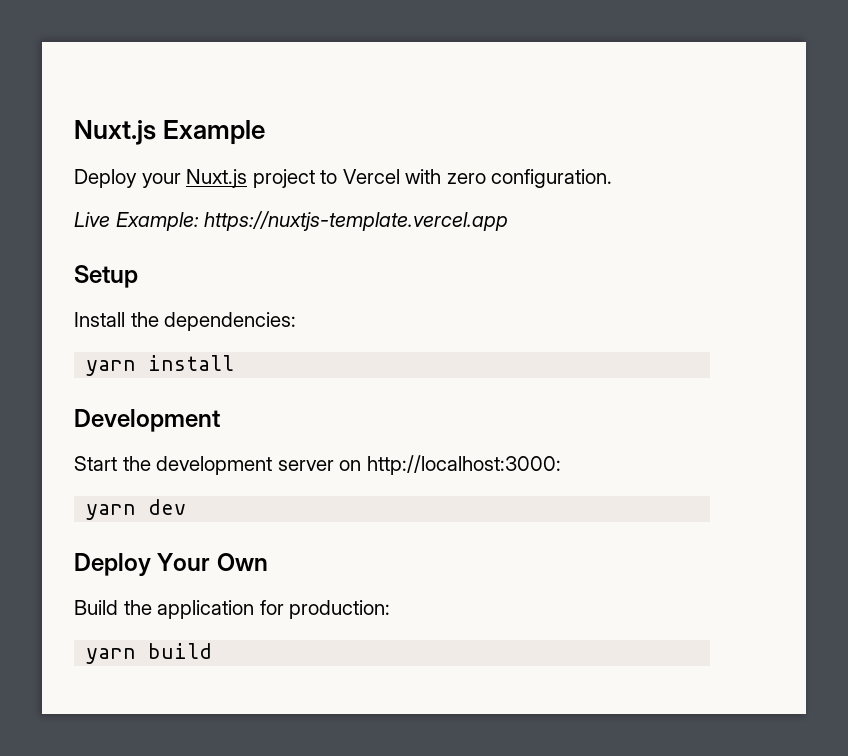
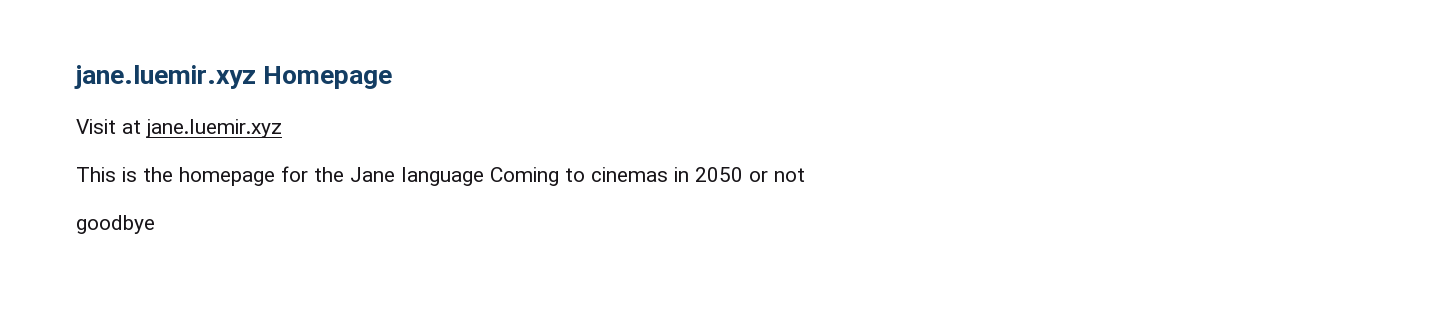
- Nuxt.js Example
- Deploy your Nuxt.js project to Vercel with zero configuration.
- Live Example: https://nuxtjs-template.vercel.app
- Setup
- Install the dependencies:
- yarn install
- Development
- Start the development server on http://localhost:3000:
- yarn dev
- Deploy Your Own
- Build the application for production:
- yarn build
+ jane.luemir.xyz Homepage
+ Visit at jane.luemir.xyz
+ This is the homepage for the Jane language Coming to cinemas in 2050 or not
+ goodbye

